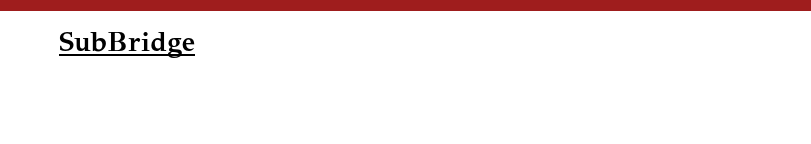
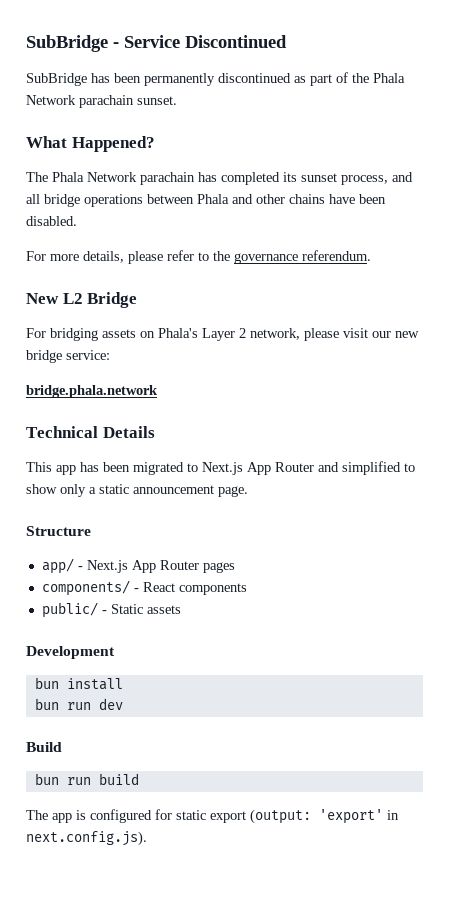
- SubBridge
+ SubBridge - Service Discontinued
+ SubBridge has been permanently discontinued as part of the Phala Network parachain sunset.
+ What Happened?
+ The Phala Network parachain has completed its sunset process, and all bridge operations between Phala and other chains have been disabled.
+ For more details, please refer to the governance referendum.
+ New L2 Bridge
+ For bridging assets on Phala's Layer 2 network, please visit our new bridge service:
+ bridge.phala.network
+ Technical Details
+ This app has been migrated to Next.js App Router and simplified to show only a static announcement page.
+ Structure
+ app/ - Next.js App Router pages
+ components/ - React components
+ public/ - Static assets
+ Development
+ bun install
+ bun run dev
+ Build
+ bun run build
+ The app is configured for static export (output: 'export' in next.config.js).

